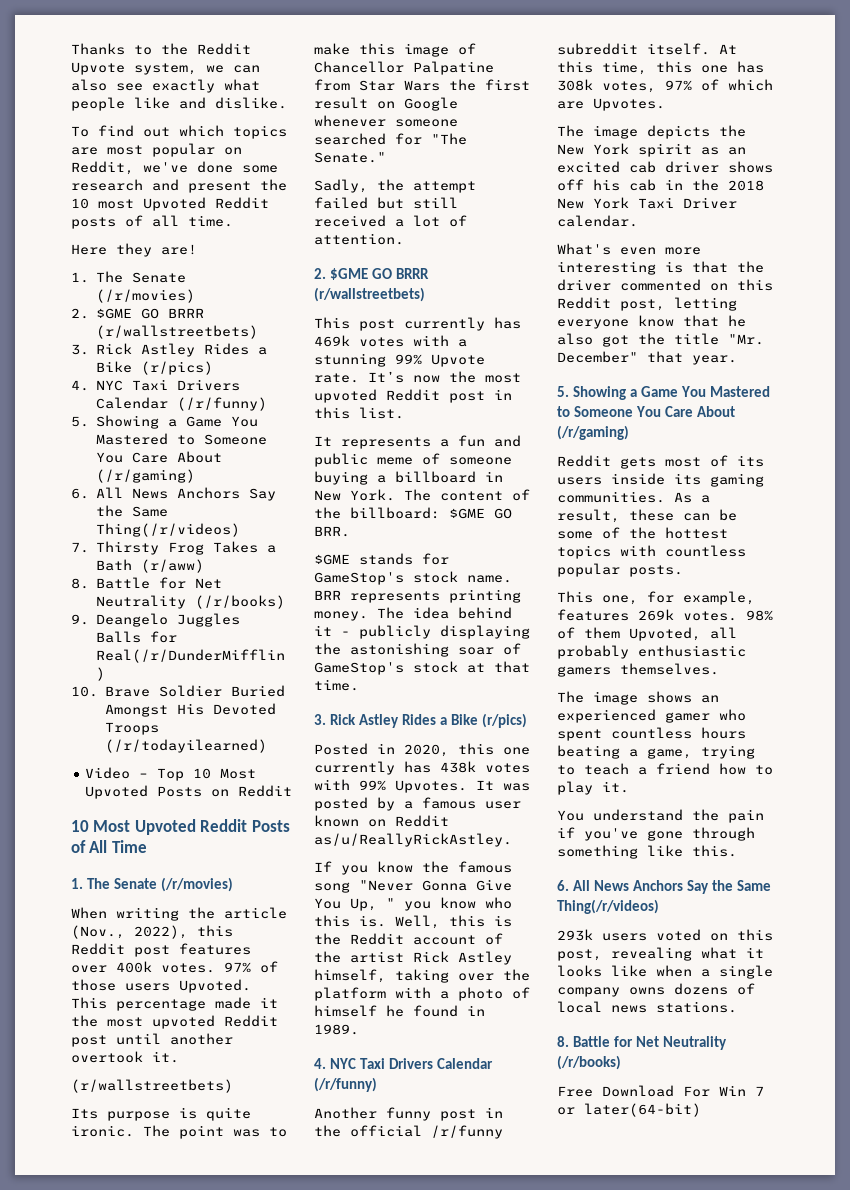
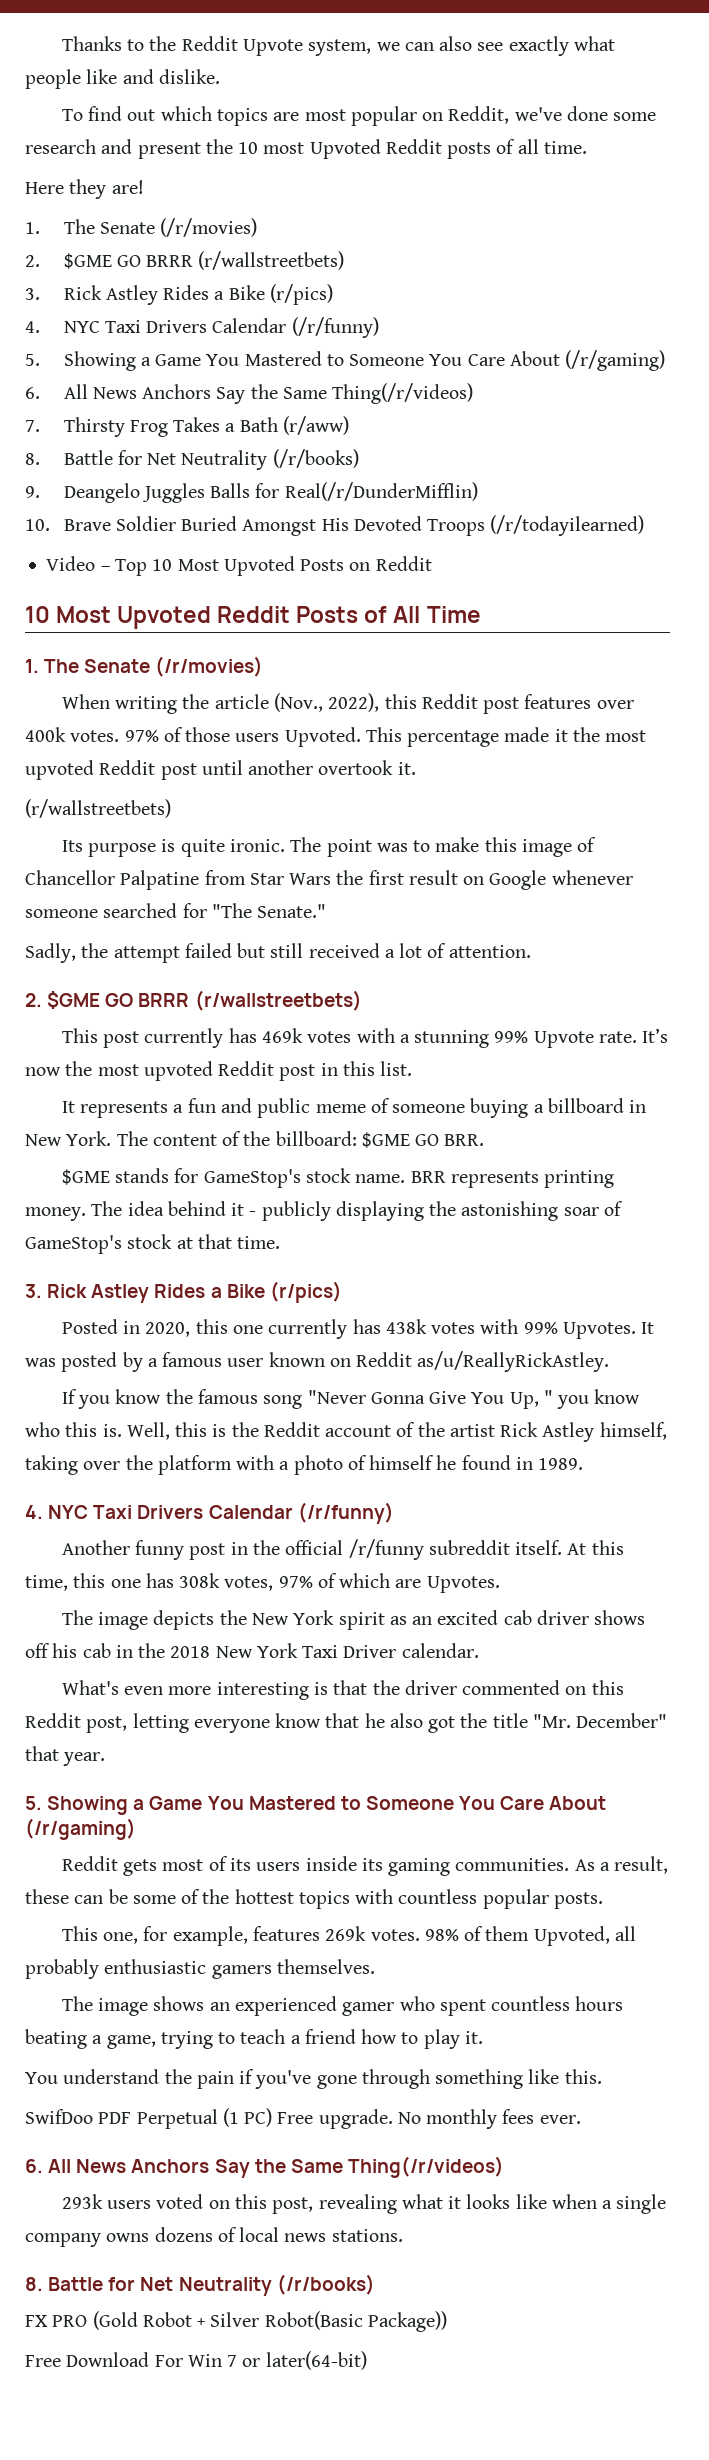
+ SwifDoo PDF Perpetual (1 PC) Free upgrade. No monthly fees ever.
+ FX PRO (Gold Robot + Silver Robot(Basic Package))

